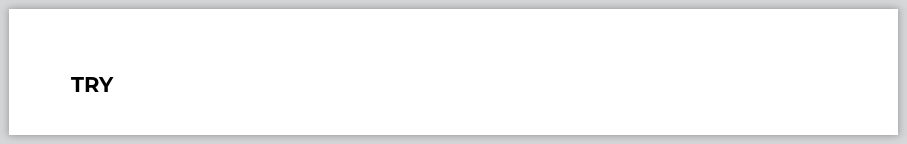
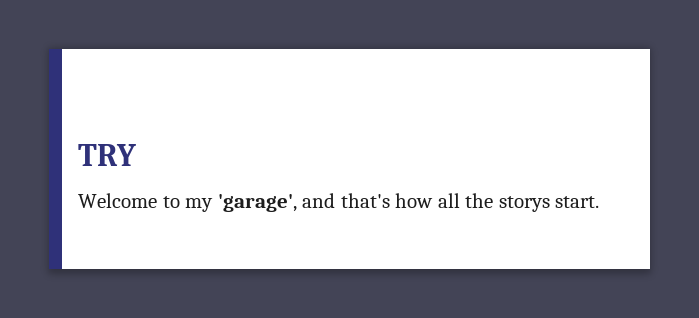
+ Welcome to my 'garage', and that's how all the storys start.

